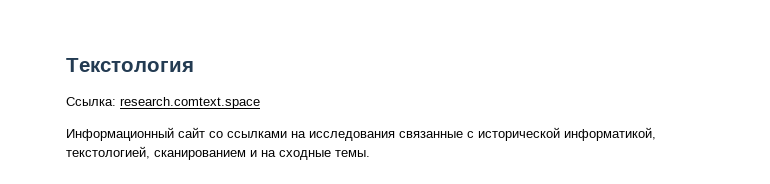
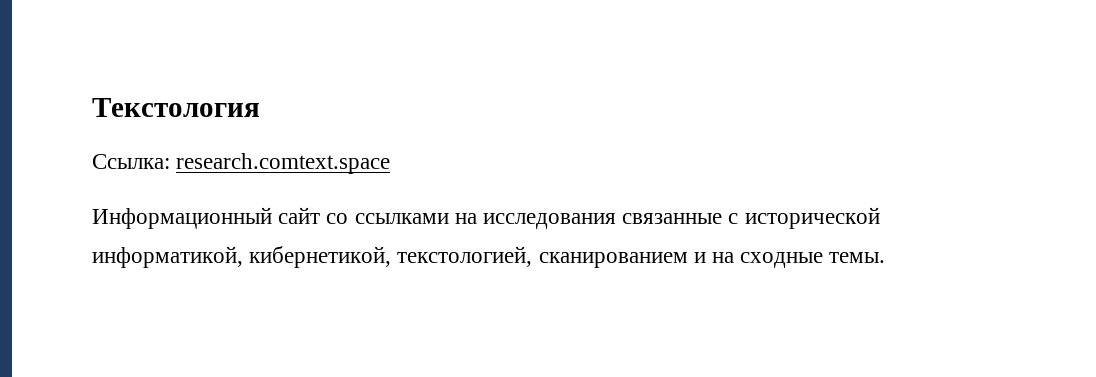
- Информационный сайт со ссылками на исследования связанные с исторической информатикой, текстологией, сканированием и на сходные темы.
+ Информационный сайт со ссылками на исследования связанные с исторической информатикой, кибернетикой, текстологией, сканированием и на сходные темы.

